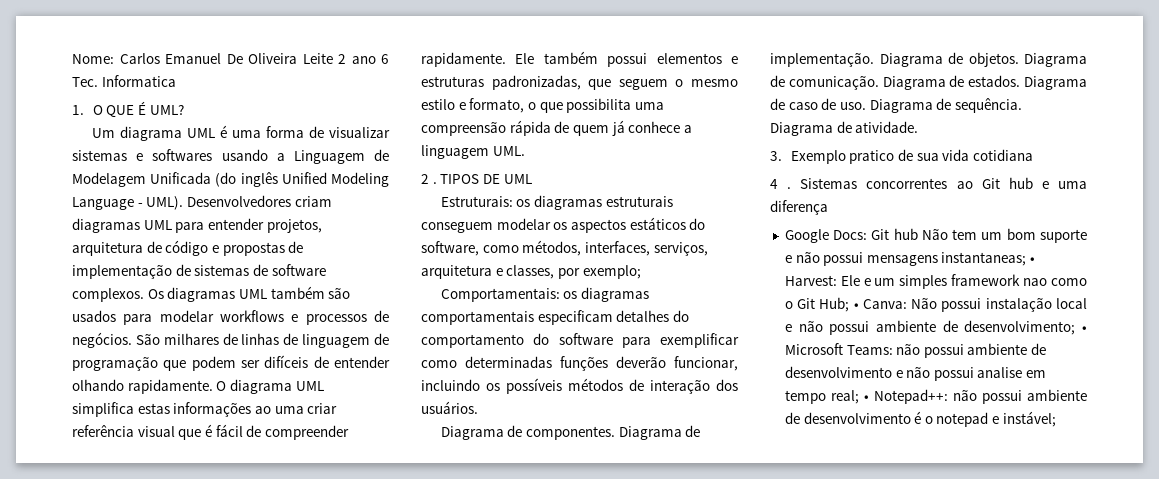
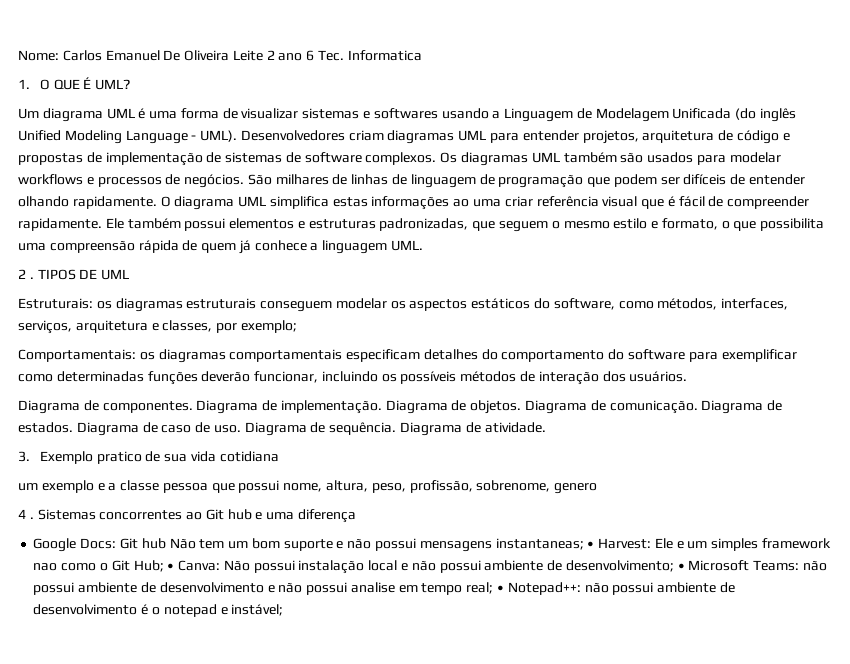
+ um exemplo e a classe pessoa que possui nome, altura, peso, profissão, sobrenome, genero

